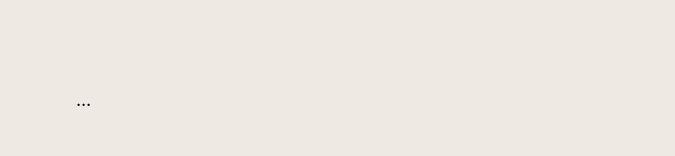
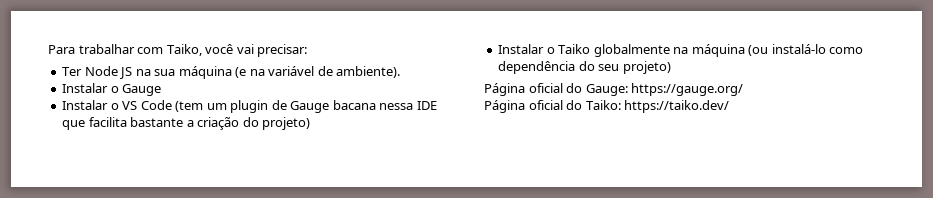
- ...
+ Para trabalhar com Taiko, você vai precisar:
+ Ter Node JS na sua máquina (e na variável de ambiente).
+ Instalar o Gauge
+ Instalar o VS Code (tem um plugin de Gauge bacana nessa IDE que facilita bastante a criação do projeto)
+ Instalar o Taiko globalmente na máquina (ou instalá-lo como dependência do seu projeto)
+ Página oficial do Gauge: https://gauge.org/
+ Página oficial do Taiko: https://taiko.dev/

